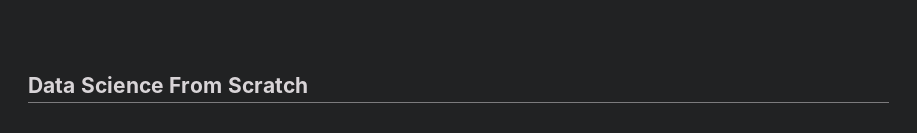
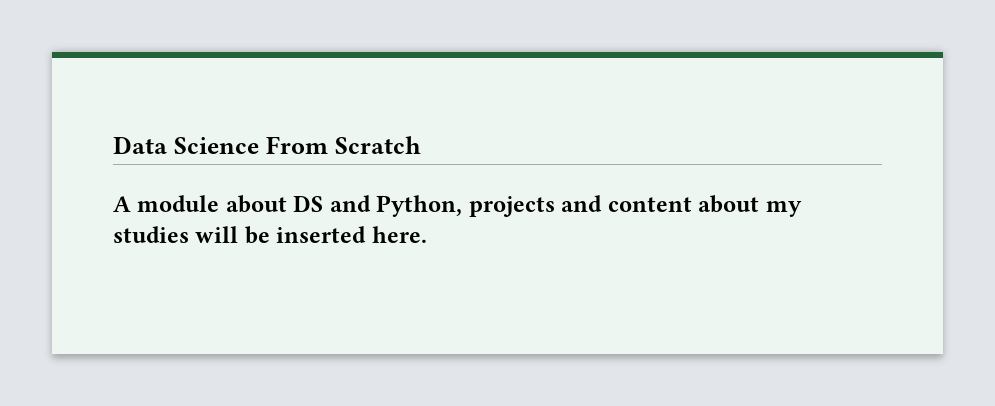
+ A module about DS and Python, projects and content about my studies will be inserted here.

